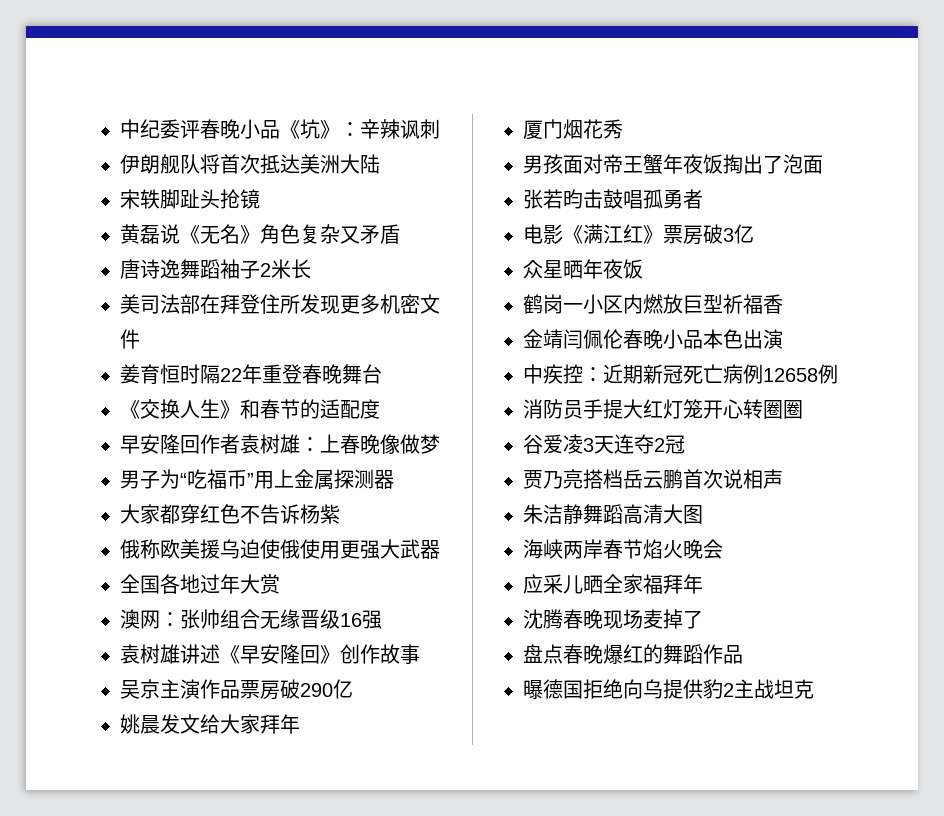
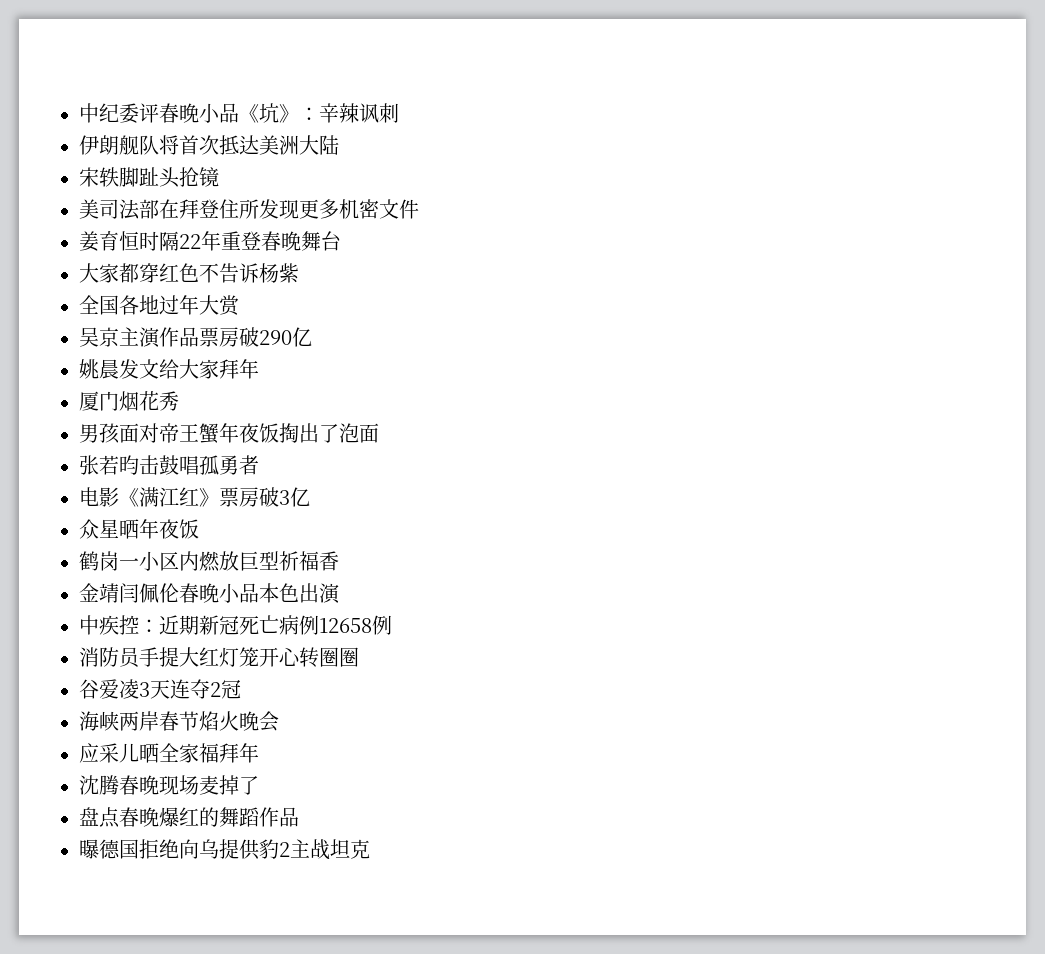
- 黄磊说《无名》角色复杂又矛盾
- 唐诗逸舞蹈袖子2米长
- 《交换人生》和春节的适配度
- 早安隆回作者袁树雄：上春晚像做梦
- 男子为“吃福币”用上金属探测器
- 俄称欧美援乌迫使俄使用更强大武器
  全国各地过年大赏
- 澳网：张帅组合无缘晋级16强
- 袁树雄讲述《早安隆回》创作故事
- 贾乃亮搭档岳云鹏首次说相声
- 朱洁静舞蹈高清大图

